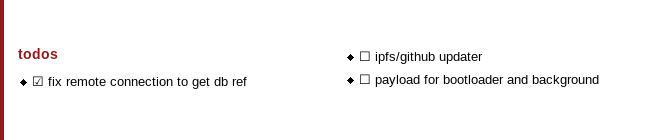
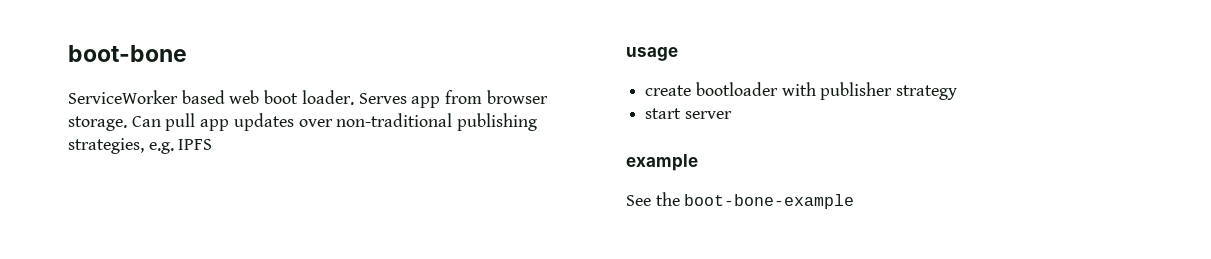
- todos
- ☑ fix remote connection to get db ref
- ☐ ipfs/github updater
- ☐ payload for bootloader and background
+ boot-bone
+ ServiceWorker based web boot loader. Serves app from browser storage. Can pull app updates over non-traditional publishing strategies, e.g. IPFS
+ usage
+ create bootloader with publisher strategy
+ start server
+ example
+ See the boot-bone-example

